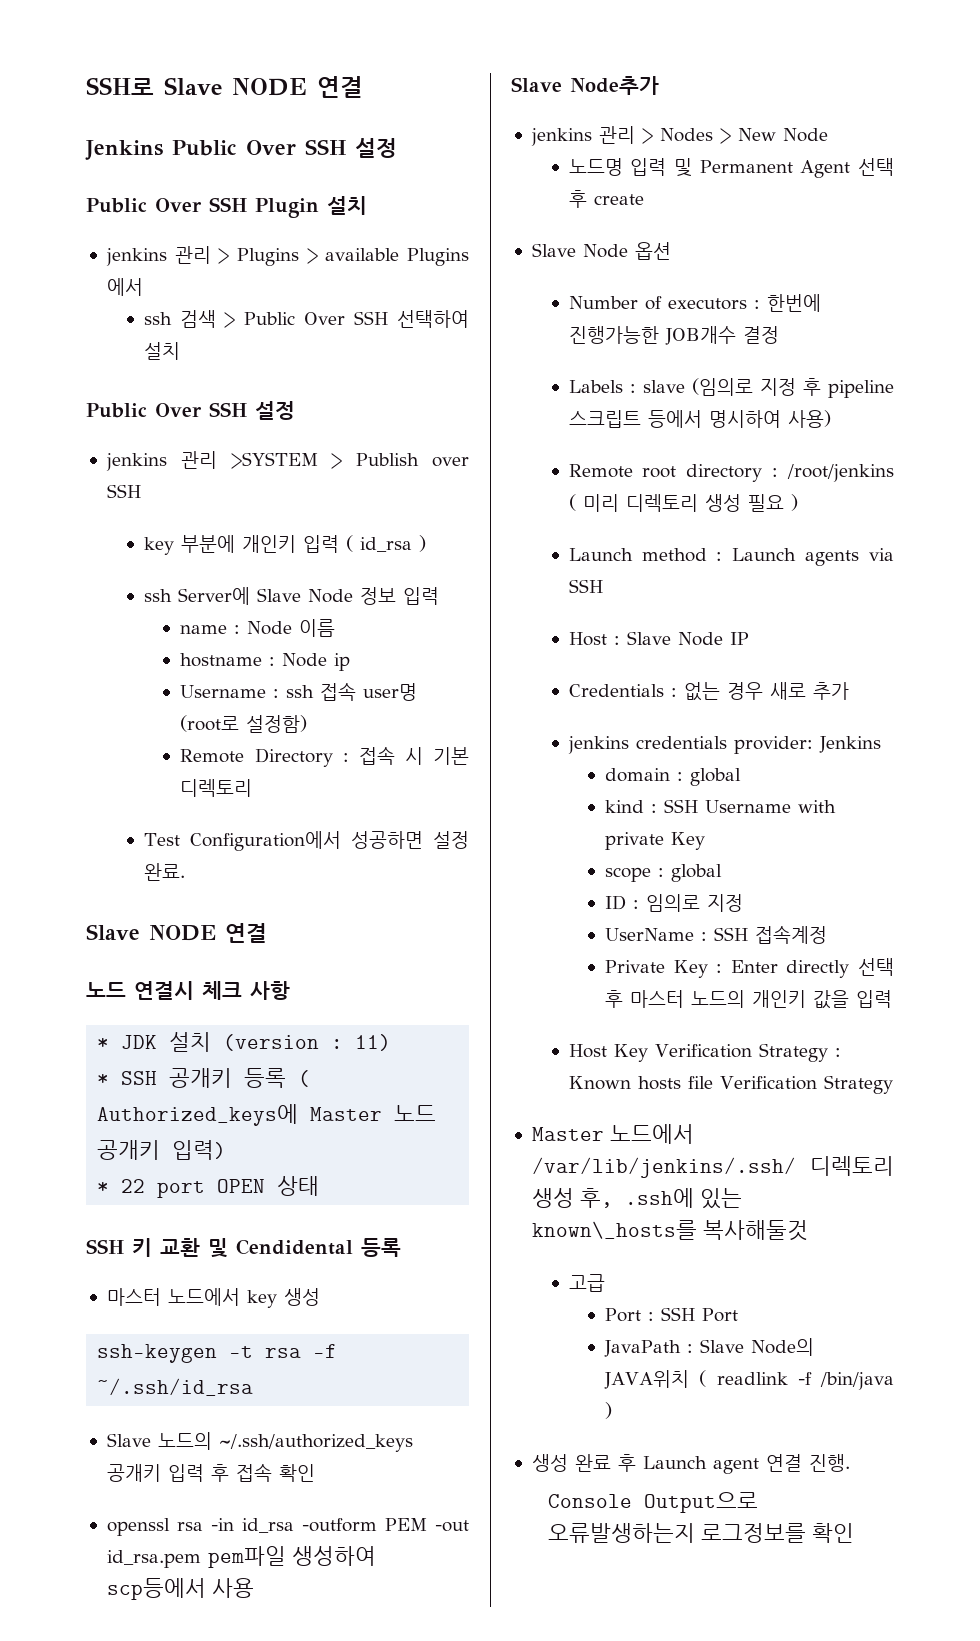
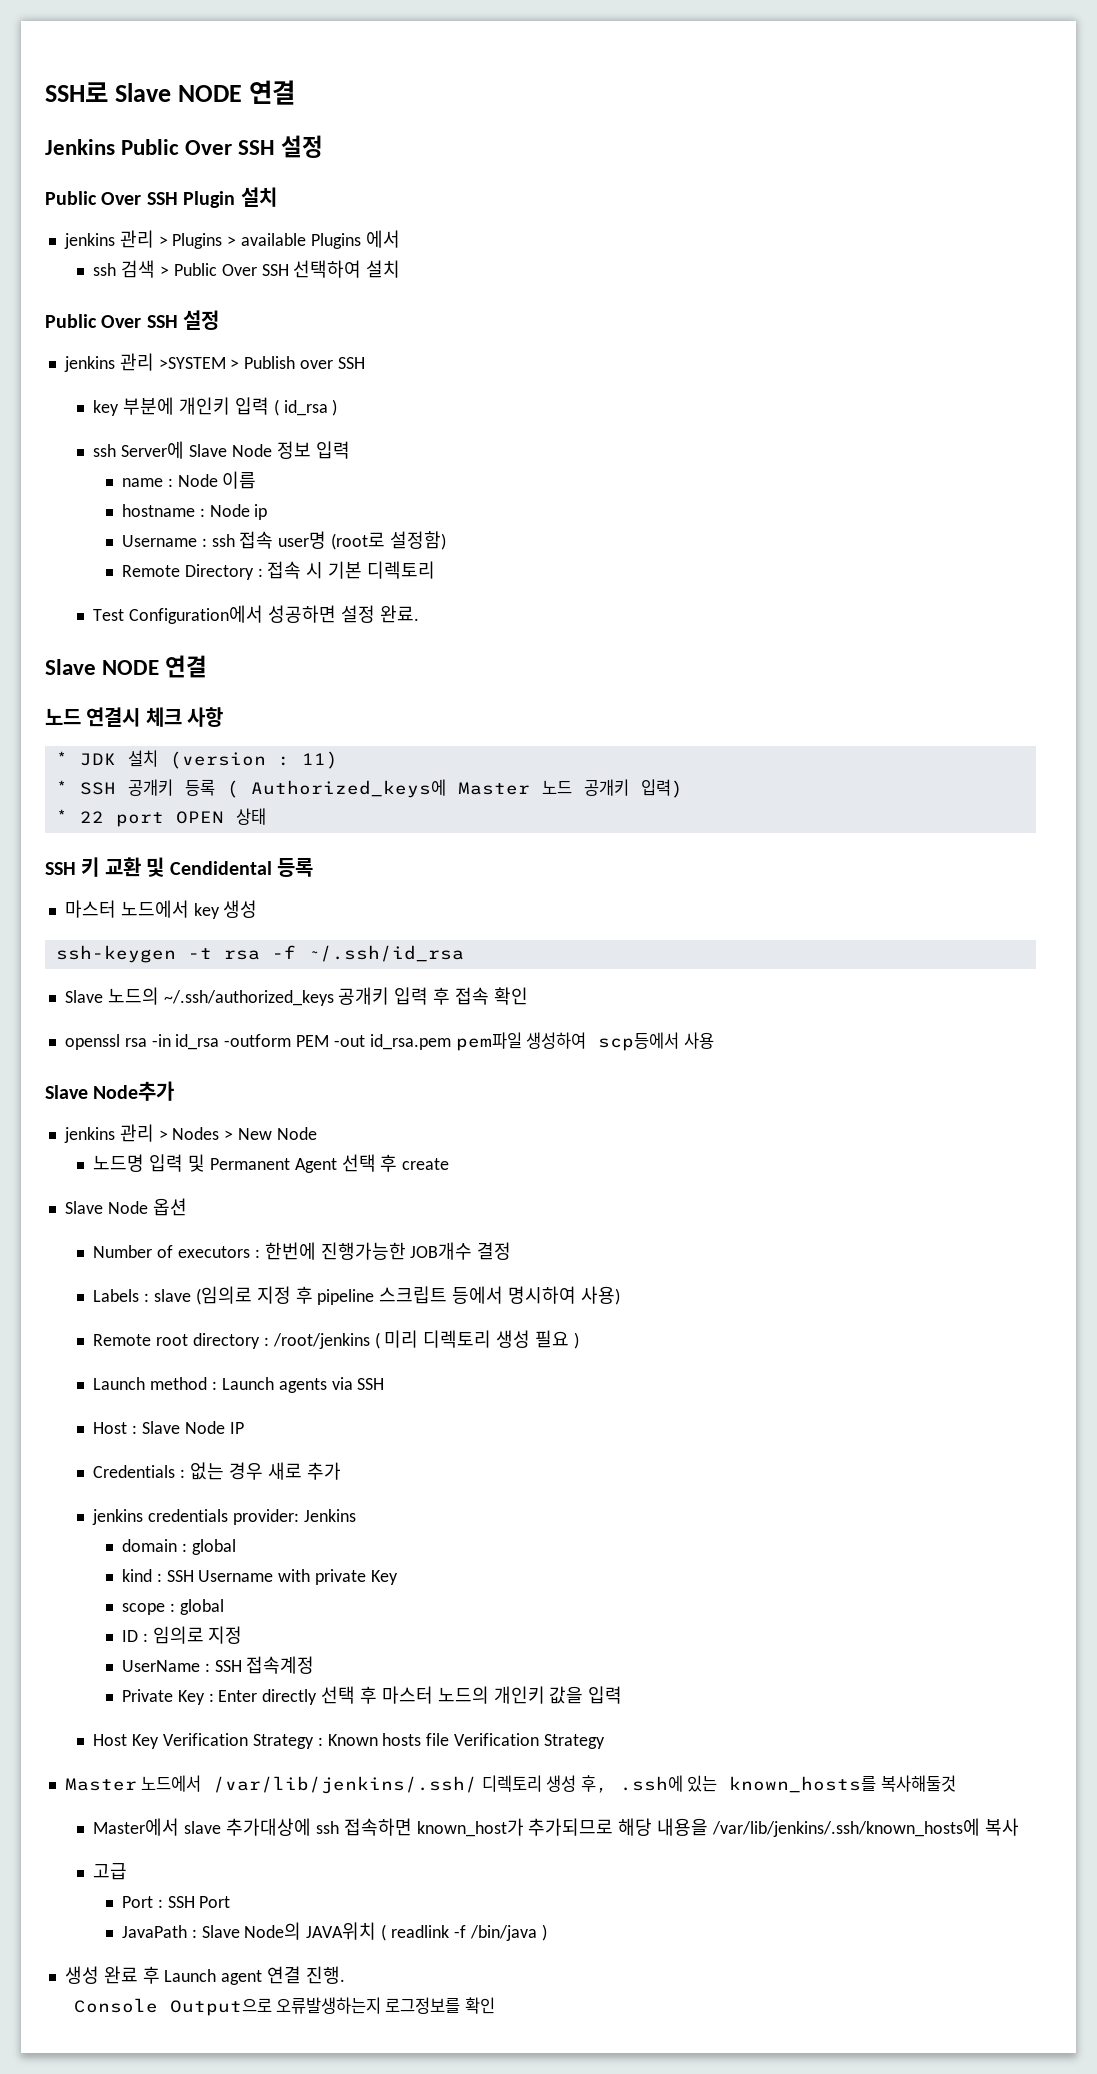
- Master 노드에서 /var/lib/jenkins/.ssh/ 디렉토리 생성 후, .ssh에 있는 known\_hosts를 복사해둘것
+ Master 노드에서 /var/lib/jenkins/.ssh/ 디렉토리 생성 후, .ssh에 있는 known_hosts를 복사해둘것
+ Master에서 slave 추가대상에 ssh 접속하면 known_host가 추가되므로 해당 내용을 /var/lib/jenkins/.ssh/known_hosts에 복사

